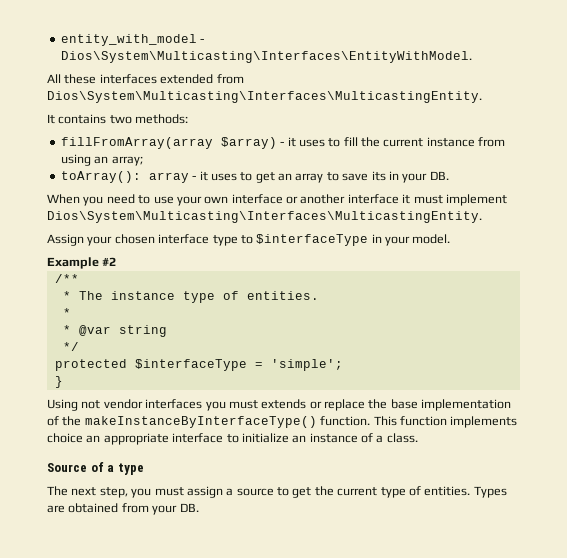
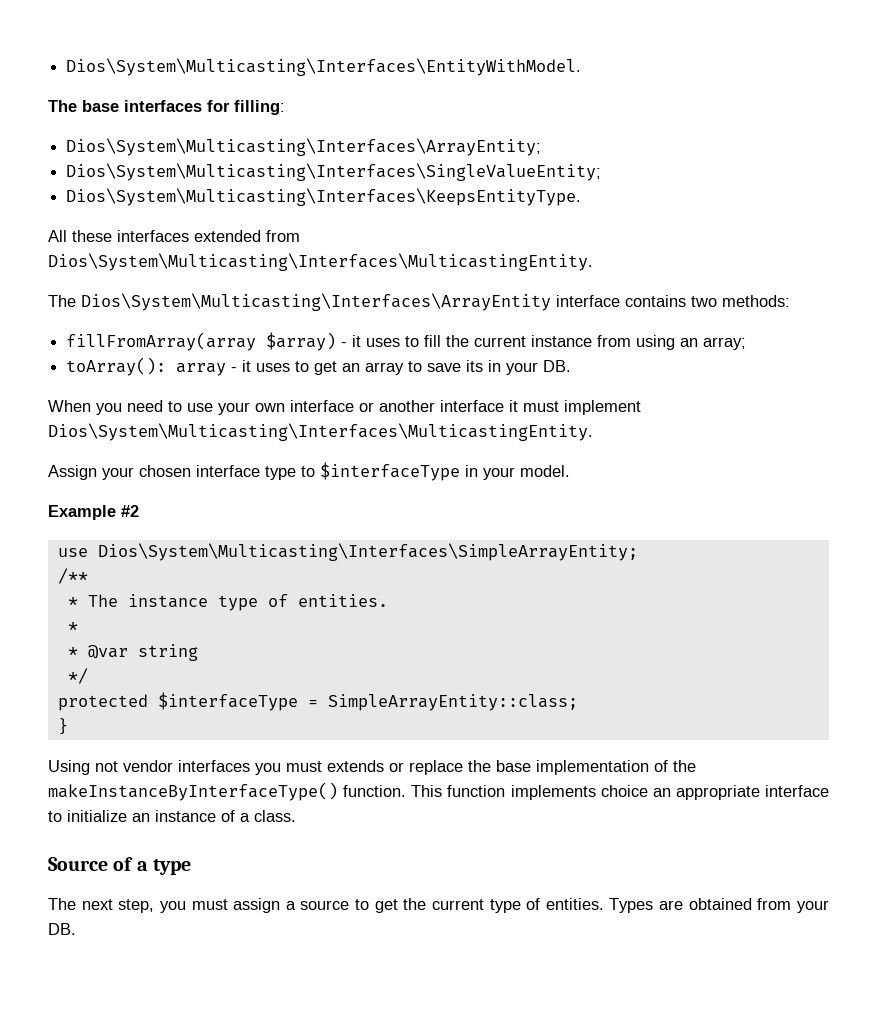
- entity_with_model - Dios\System\Multicasting\Interfaces\EntityWithModel.
+ Dios\System\Multicasting\Interfaces\EntityWithModel.
+ The base interfaces for filling:
+ Dios\System\Multicasting\Interfaces\ArrayEntity;
+ Dios\System\Multicasting\Interfaces\SingleValueEntity;
+ Dios\System\Multicasting\Interfaces\KeepsEntityType.
- It contains two methods:
+ The Dios\System\Multicasting\Interfaces\ArrayEntity interface contains two methods:
+ use Dios\System\Multicasting\Interfaces\SimpleArrayEntity;
- protected $interfaceType = 'simple';
+ protected $interfaceType = SimpleArrayEntity::class;

